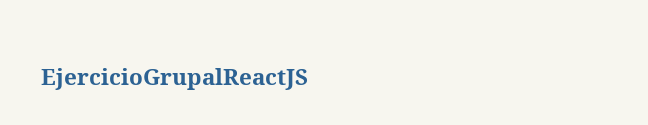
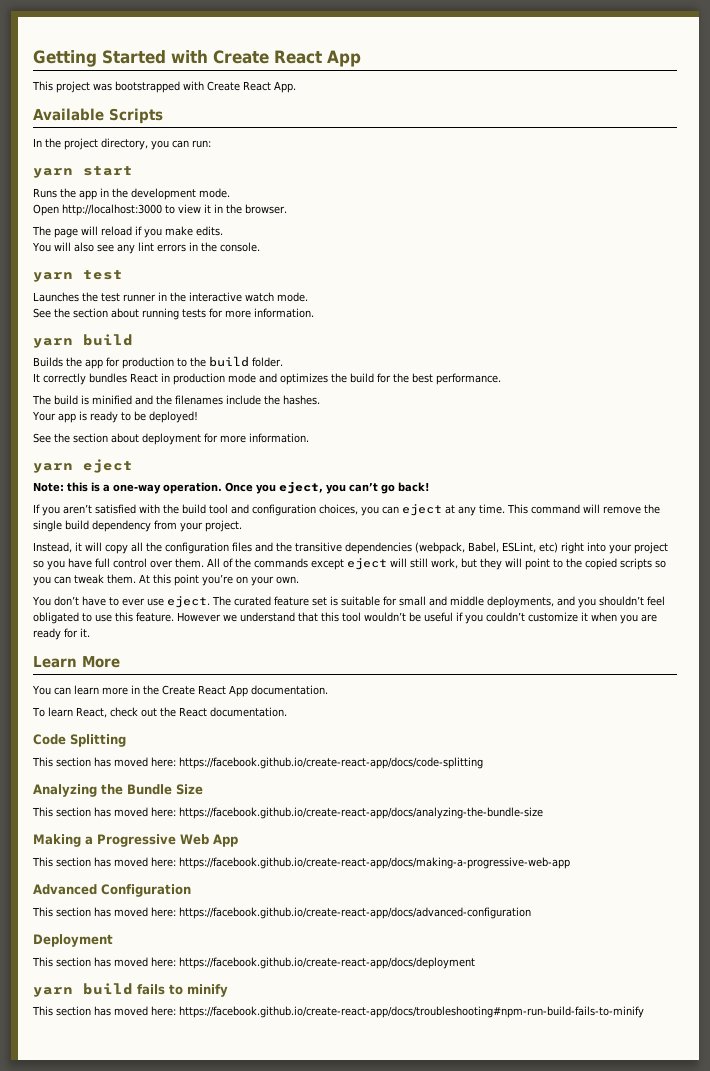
- EjercicioGrupalReactJS
+ Getting Started with Create React App
+ This project was bootstrapped with Create React App.
+ Available Scripts
+ In the project directory, you can run:
+ yarn start
+ Runs the app in the development mode.
+ Open http://localhost:3000 to view it in the browser.
+ The page will reload if you make edits.
+ You will also see any lint errors in the console.
+ yarn test
+ Launches the test runner in the interactive watch mode.
+ See the section about running tests for more information.
+ yarn build
+ Builds the app for production to the build folder.
+ It correctly bundles React in production mode and optimizes the build for the best performance.
+ The build is minified and the filenames include the hashes.
+ Your app is ready to be deployed!
+ See the section about deployment for more information.
+ yarn eject
+ Note: this is a one-way operation. Once you eject, you can’t go back!
+ If you aren’t satisfied with the build tool and configuration choices, you can eject at any time. This command will remove the single build dependency from your project.
+ Instead, it will copy all the configuration files and the transitive dependencies (webpack, Babel, ESLint, etc) right into your project so you have full control over them. All of the commands except eject will still work, but they will point to the copied scripts so you can tweak them. At this point you’re on your own.
+ You don’t have to ever use eject. The curated feature set is suitable for small and middle deployments, and you shouldn’t feel obligated to use this feature. However we understand that this tool wouldn’t be useful if you couldn’t customize it when you are ready for it.
+ Learn More
+ You can learn more in the Create React App documentation.
+ To learn React, check out the React documentation.
+ Code Splitting
+ This section has moved here: https://facebook.github.io/create-react-app/docs/code-splitting
+ Analyzing the Bundle Size
+ This section has moved here: https://facebook.github.io/create-react-app/docs/analyzing-the-bundle-size
+ Making a Progressive Web App
+ This section has moved here: https://facebook.github.io/create-react-app/docs/making-a-progressive-web-app
+ Advanced Configuration
+ This section has moved here: https://facebook.github.io/create-react-app/docs/advanced-configuration
+ Deployment
+ This section has moved here: https://facebook.github.io/create-react-app/docs/deployment
+ yarn build fails to minify
+ This section has moved here: https://facebook.github.io/create-react-app/docs/troubleshooting#npm-run-build-fails-to-minify

